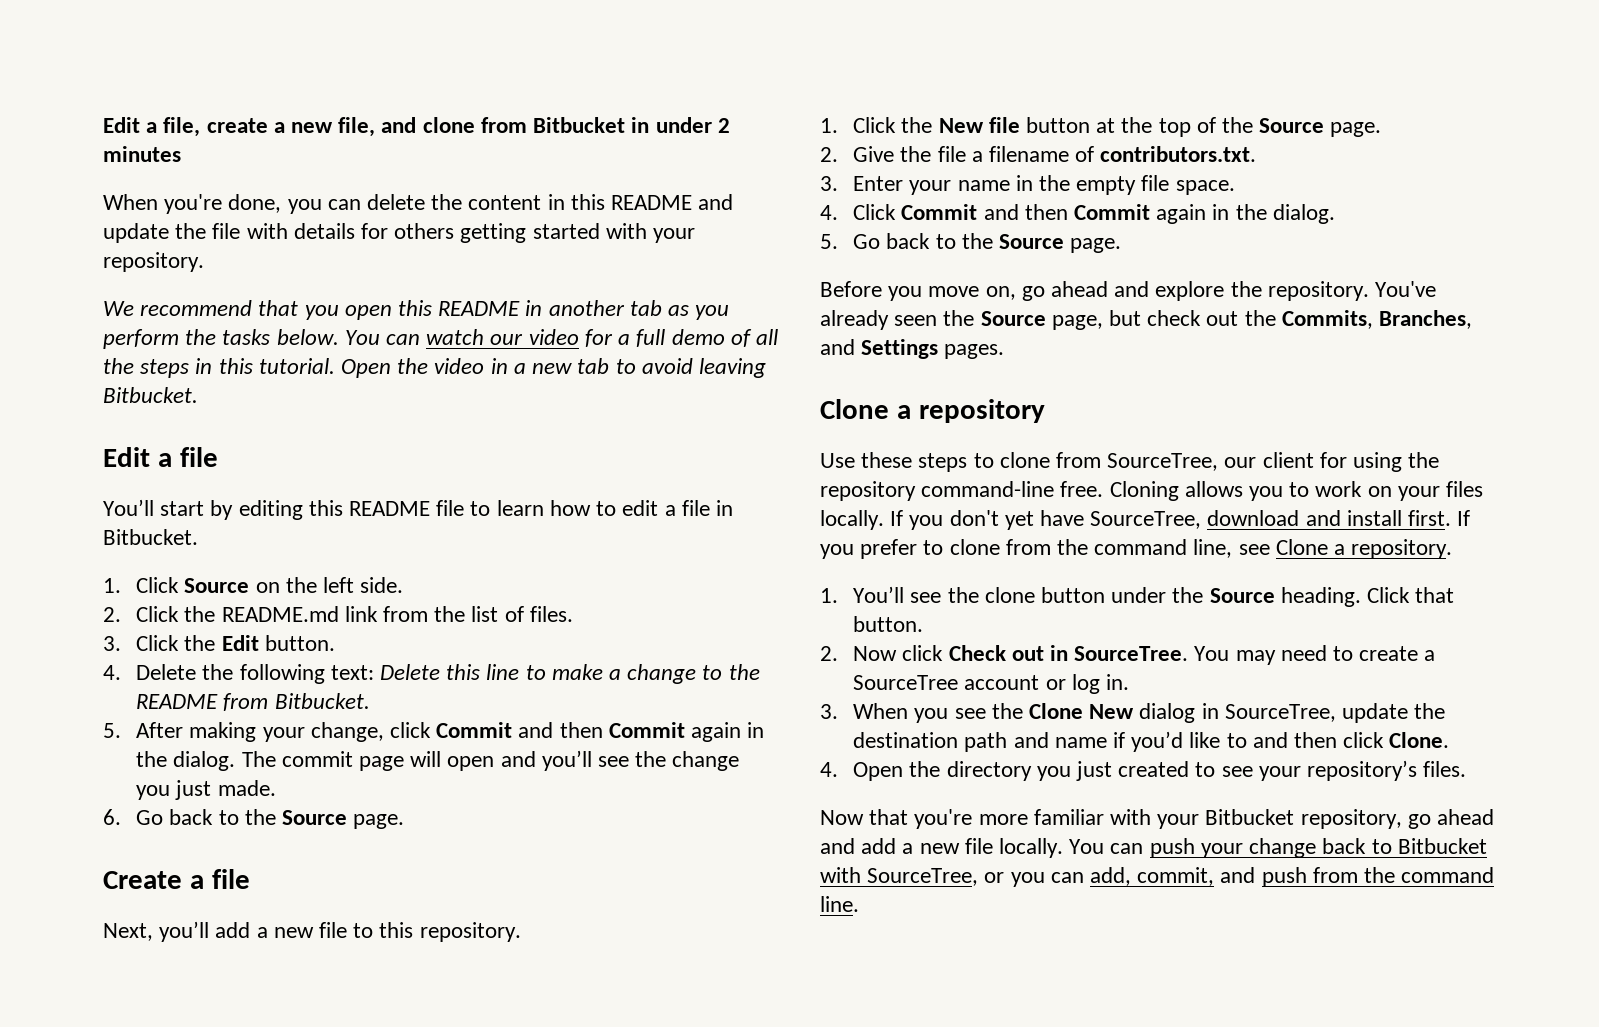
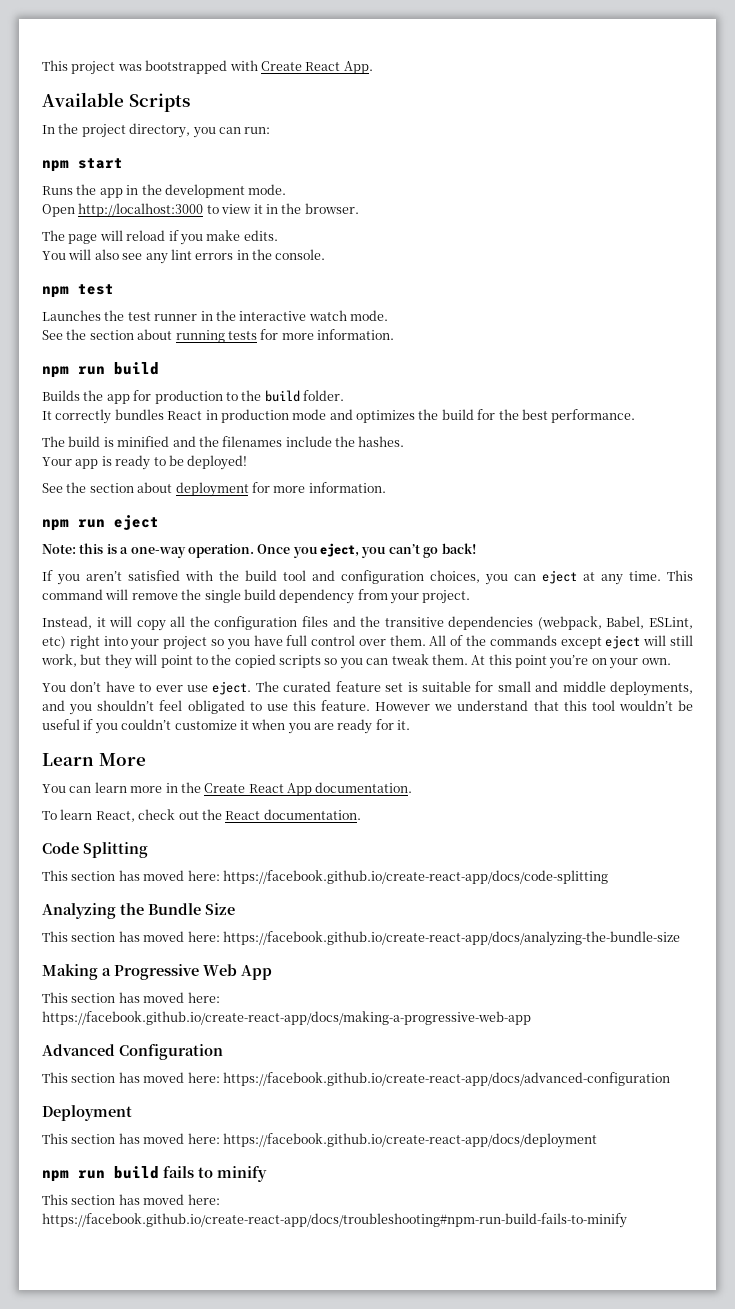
- Edit a file, create a new file, and clone from Bitbucket in under 2 minutes
- When you're done, you can delete the content in this README and update the file with details for others getting started with your repository.
- We recommend that you open this README in another tab as you perform the tasks below. You can watch our video for a full demo of all the steps in this tutorial. Open the video in a new tab to avoid leaving Bitbucket.
- Edit a file
- You’ll start by editing this README file to learn how to edit a file in Bitbucket.
- 1. Click Source on the left side.
- 2. Click the README.md link from the list of files.
- 3. Click the Edit button.
- 4. Delete the following text: Delete this line to make a change to the README from Bitbucket.
- 5. After making your change, click Commit and then Commit again in the dialog. The commit page will open and you’ll see the change you just made.
- 6. Go back to the Source page.
- Create a file
- Next, you’ll add a new file to this repository.
- 1. Click the New file button at the top of the Source page.
- 2. Give the file a filename of contributors.txt.
- 3. Enter your name in the empty file space.
- 4. Click Commit and then Commit again in the dialog.
- 5. Go back to the Source page.
- Before you move on, go ahead and explore the repository. You've already seen the Source page, but check out the Commits, Branches, and Settings pages.
- Clone a repository
- Use these steps to clone from SourceTree, our client for using the repository command-line free. Cloning allows you to work on your files locally. If you don't yet have SourceTree, download and install first. If you prefer to clone from the command line, see Clone a repository.
- 1. You’ll see the clone button under the Source heading. Click that button.
- 2. Now click Check out in SourceTree. You may need to create a SourceTree account or log in.
- 3. When you see the Clone New dialog in SourceTree, update the destination path and name if you’d like to and then click Clone.
- 4. Open the directory you just created to see your repository’s files.
- Now that you're more familiar with your Bitbucket repository, go ahead and add a new file locally. You can push your change back to Bitbucket with SourceTree, or you can add, commit, and push from the command line.
+ This project was bootstrapped with Create React App.
+ Available Scripts
+ In the project directory, you can run:
+ npm start
+ Runs the app in the development mode.
+ Open http://localhost:3000 to view it in the browser.
+ The page will reload if you make edits.
+ You will also see any lint errors in the console.
+ npm test
+ Launches the test runner in the interactive watch mode.
+ See the section about running tests for more information.
+ npm run build
+ Builds the app for production to the build folder.
+ It correctly bundles React in production mode and optimizes the build for the best performance.
+ The build is minified and the filenames include the hashes.
+ Your app is ready to be deployed!
+ See the section about deployment for more information.
+ npm run eject
+ Note: this is a one-way operation. Once you eject, you can’t go back!
+ If you aren’t satisfied with the build tool and configuration choices, you can eject at any time. This command will remove the single build dependency from your project.
+ Instead, it will copy all the configuration files and the transitive dependencies (webpack, Babel, ESLint, etc) right into your project so you have full control over them. All of the commands except eject will still work, but they will point to the copied scripts so you can tweak them. At this point you’re on your own.
+ You don’t have to ever use eject. The curated feature set is suitable for small and middle deployments, and you shouldn’t feel obligated to use this feature. However we understand that this tool wouldn’t be useful if you couldn’t customize it when you are ready for it.
+ Learn More
+ You can learn more in the Create React App documentation.
+ To learn React, check out the React documentation.
+ Code Splitting
+ This section has moved here: https://facebook.github.io/create-react-app/docs/code-splitting
+ Analyzing the Bundle Size
+ This section has moved here: https://facebook.github.io/create-react-app/docs/analyzing-the-bundle-size
+ Making a Progressive Web App
+ This section has moved here: https://facebook.github.io/create-react-app/docs/making-a-progressive-web-app
+ Advanced Configuration
+ This section has moved here: https://facebook.github.io/create-react-app/docs/advanced-configuration
+ Deployment
+ This section has moved here: https://facebook.github.io/create-react-app/docs/deployment
+ npm run build fails to minify
+ This section has moved here: https://facebook.github.io/create-react-app/docs/troubleshooting#npm-run-build-fails-to-minify

